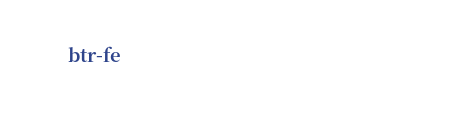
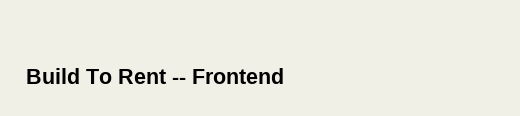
- btr-fe
+ Build To Rent -- Frontend

